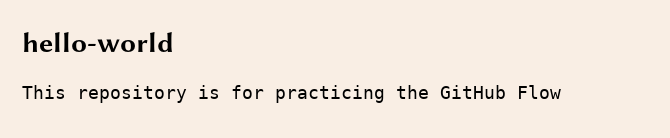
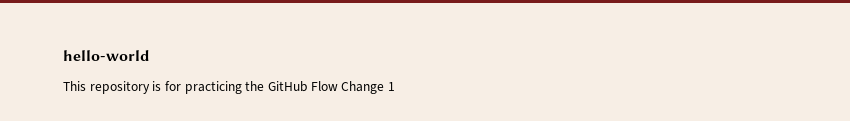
- This repository is for practicing the GitHub Flow
+ This repository is for practicing the GitHub Flow Change 1

